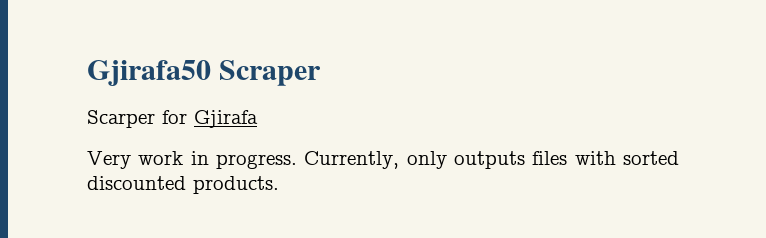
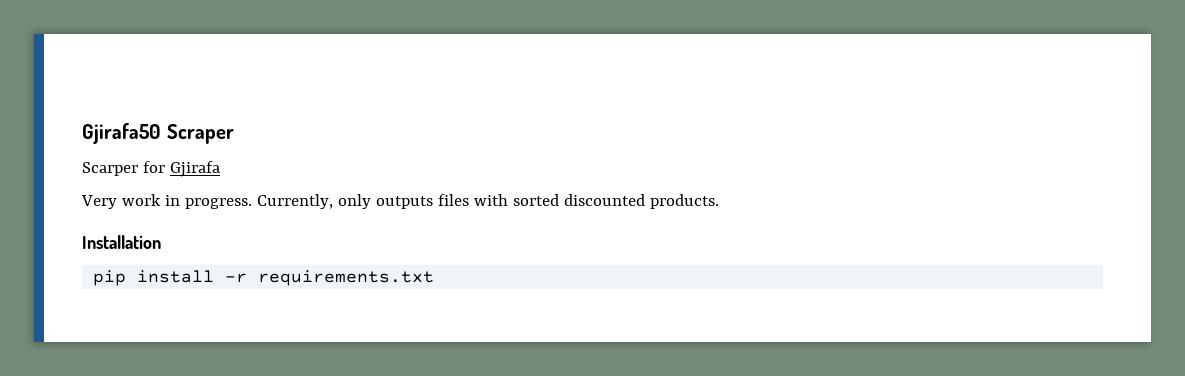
+ Installation
+ pip install -r requirements.txt

